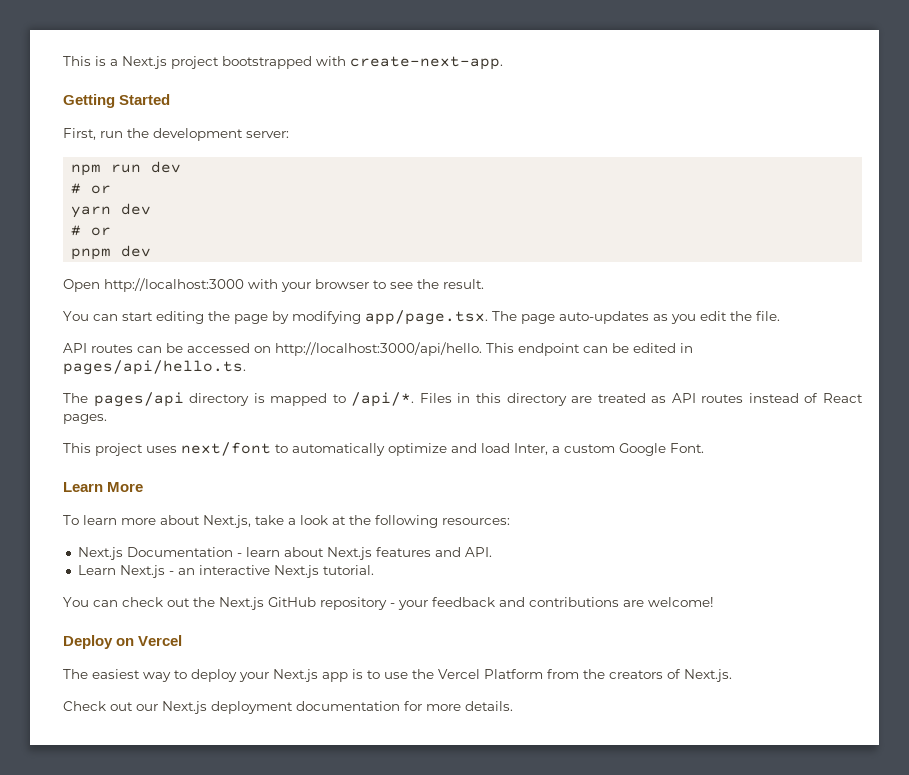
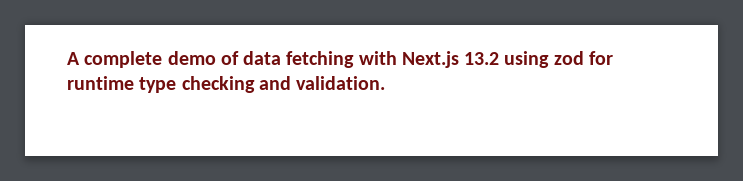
- This is a Next.js project bootstrapped with create-next-app.
- Getting Started
- First, run the development server:
- npm run dev
- # or
- yarn dev
- # or
- pnpm dev
- Open http://localhost:3000 with your browser to see the result.
- You can start editing the page by modifying app/page.tsx. The page auto-updates as you edit the file.
- API routes can be accessed on http://localhost:3000/api/hello. This endpoint can be edited in pages/api/hello.ts.
- The pages/api directory is mapped to /api/*. Files in this directory are treated as API routes instead of React pages.
- This project uses next/font to automatically optimize and load Inter, a custom Google Font.
- Learn More
- To learn more about Next.js, take a look at the following resources:
- Next.js Documentation - learn about Next.js features and API.
- Learn Next.js - an interactive Next.js tutorial.
- You can check out the Next.js GitHub repository - your feedback and contributions are welcome!
- Deploy on Vercel
- The easiest way to deploy your Next.js app is to use the Vercel Platform from the creators of Next.js.
- Check out our Next.js deployment documentation for more details.
+ A complete demo of data fetching with Next.js 13.2 using zod for runtime type checking and validation.

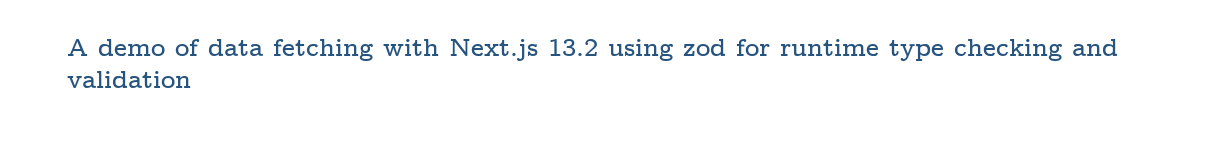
- A complete demo of data fetching with Next.js 13.2 using zod for runtime type checking and validation.
+ A demo of data fetching with Next.js 13.2 using zod for runtime type checking and validation

